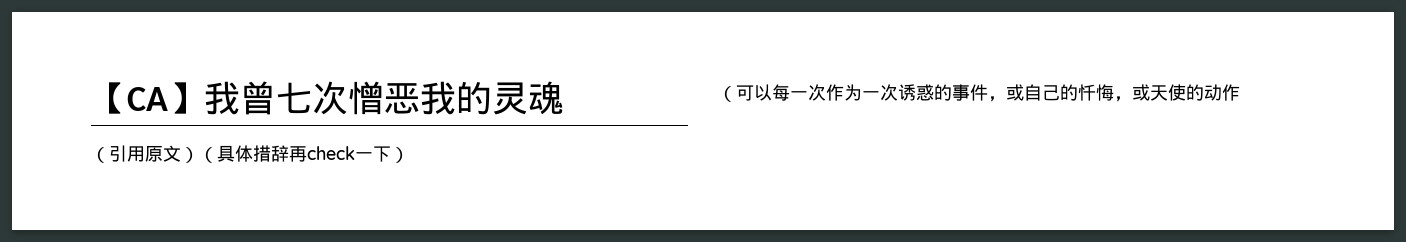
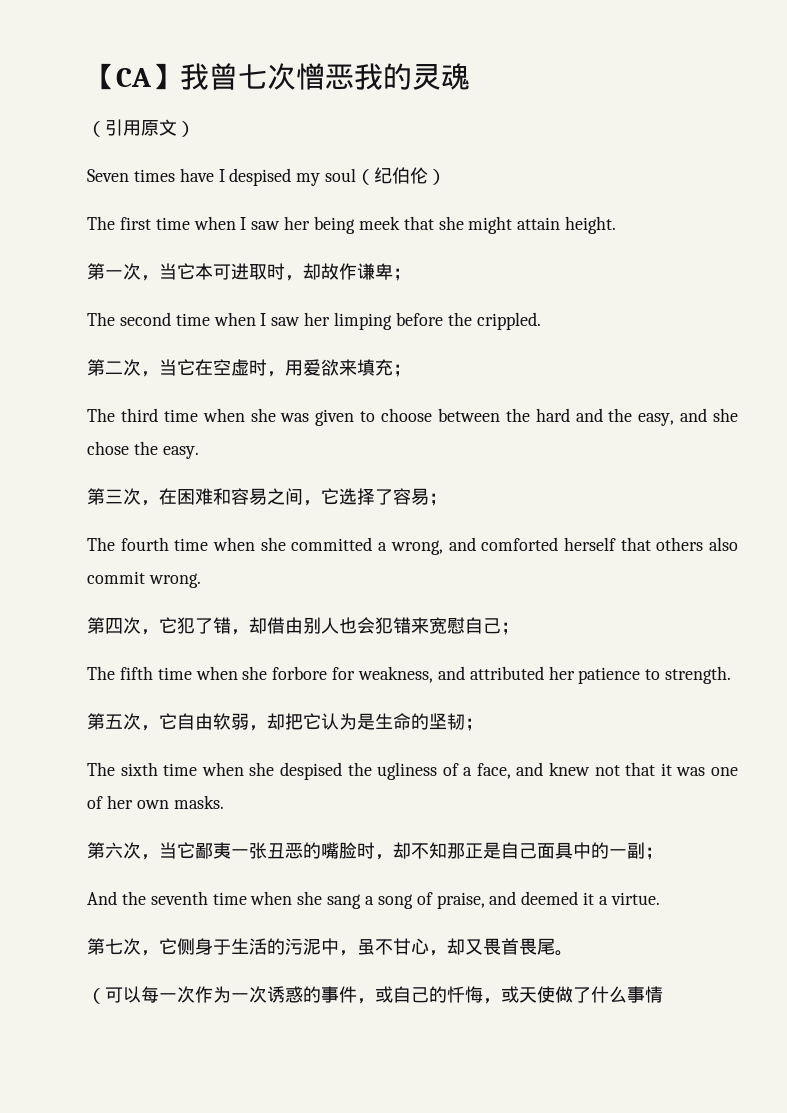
- （引用原文）（具体措辞再check一下）
+ （引用原文）
+ Seven times have I despised my soul（纪伯伦）
+ The first time when I saw her being meek that she might attain height.
+ 第一次，当它本可进取时，却故作谦卑；
+ The second time when I saw her limping before the crippled.
+ 第二次，当它在空虚时，用爱欲来填充；
+ The third time when she was given to choose between the hard and the easy, and she chose the easy.
+ 第三次，在困难和容易之间，它选择了容易；
+ The fourth time when she committed a wrong, and comforted herself that others also commit wrong.
+ 第四次，它犯了错，却借由别人也会犯错来宽慰自己；
+ The fifth time when she forbore for weakness, and attributed her patience to strength.
+ 第五次，它自由软弱，却把它认为是生命的坚韧；
+ The sixth time when she despised the ugliness of a face, and knew not that it was one of her own masks.
+ 第六次，当它鄙夷一张丑恶的嘴脸时，却不知那正是自己面具中的一副；
+ And the seventh time when she sang a song of praise, and deemed it a virtue.
+ 第七次，它侧身于生活的污泥中，虽不甘心，却又畏首畏尾。
- （可以每一次作为一次诱惑的事件，或自己的忏悔，或天使的动作
+ （可以每一次作为一次诱惑的事件，或自己的忏悔，或天使做了什么事情

